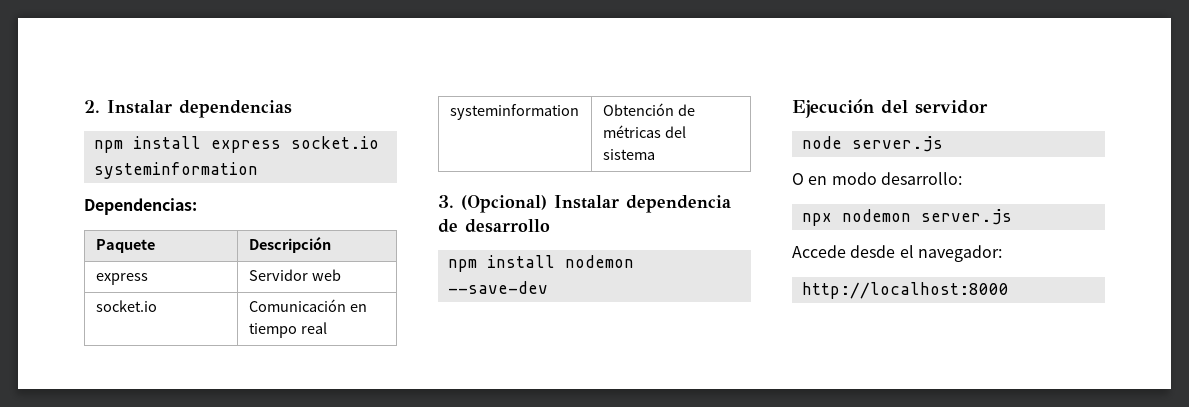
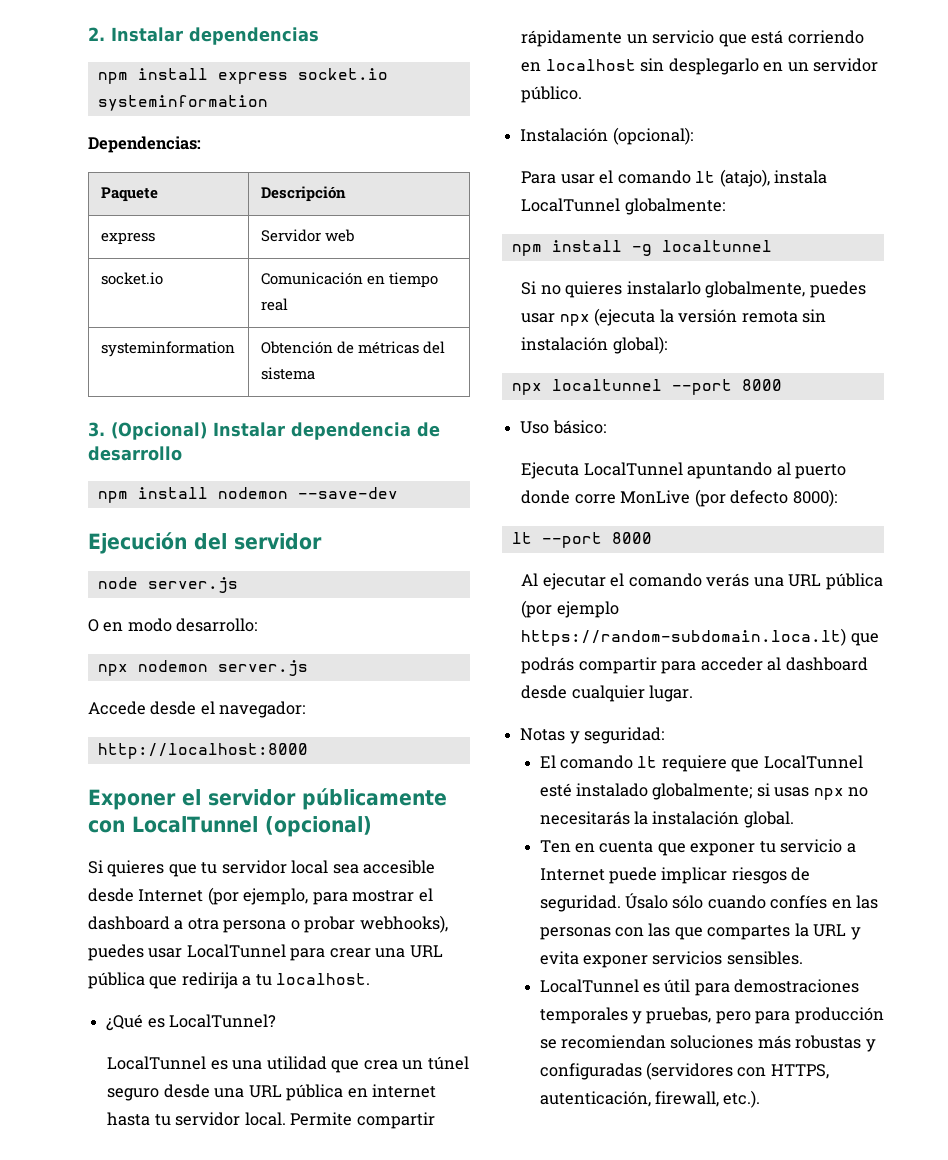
+ Exponer el servidor públicamente con LocalTunnel (opcional)
+ Si quieres que tu servidor local sea accesible desde Internet (por ejemplo, para mostrar el dashboard a otra persona o probar webhooks), puedes usar LocalTunnel para crear una URL pública que redirija a tu localhost.
+ ¿Qué es LocalTunnel?
+ LocalTunnel es una utilidad que crea un túnel seguro desde una URL pública en internet hasta tu servidor local. Permite compartir rápidamente un servicio que está corriendo en localhost sin desplegarlo en un servidor público.
+ Instalación (opcional):
+ Para usar el comando lt (atajo), instala LocalTunnel globalmente:
+ npm install -g localtunnel
+ Si no quieres instalarlo globalmente, puedes usar npx (ejecuta la versión remota sin instalación global):
+ npx localtunnel --port 8000
+ Uso básico:
+ Ejecuta LocalTunnel apuntando al puerto donde corre MonLive (por defecto 8000):
+ lt --port 8000
+ Al ejecutar el comando verás una URL pública (por ejemplo https://random-subdomain.loca.lt) que podrás compartir para acceder al dashboard desde cualquier lugar.
+ Notas y seguridad:
+ El comando lt requiere que LocalTunnel esté instalado globalmente; si usas npx no necesitarás la instalación global.
+ Ten en cuenta que exponer tu servicio a Internet puede implicar riesgos de seguridad. Úsalo sólo cuando confíes en las personas con las que compartes la URL y evita exponer servicios sensibles.
+ LocalTunnel es útil para demostraciones temporales y pruebas, pero para producción se recomiendan soluciones más robustas y configuradas (servidores con HTTPS, autenticación, firewall, etc.).

